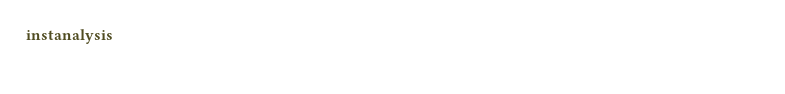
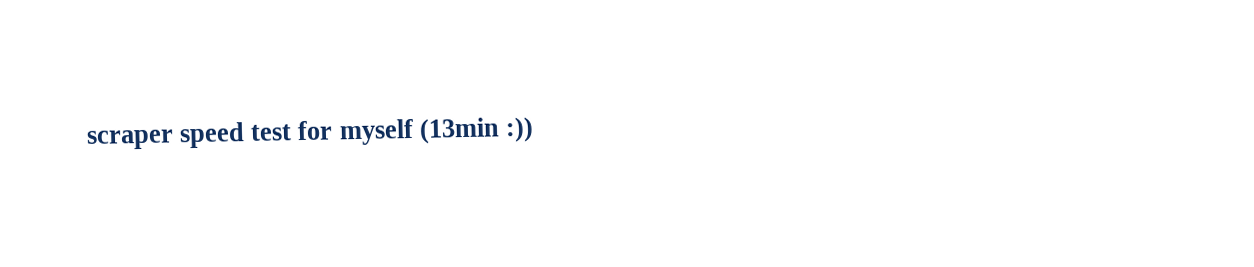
- instanalysis
+ scraper speed test for myself (13min :))

